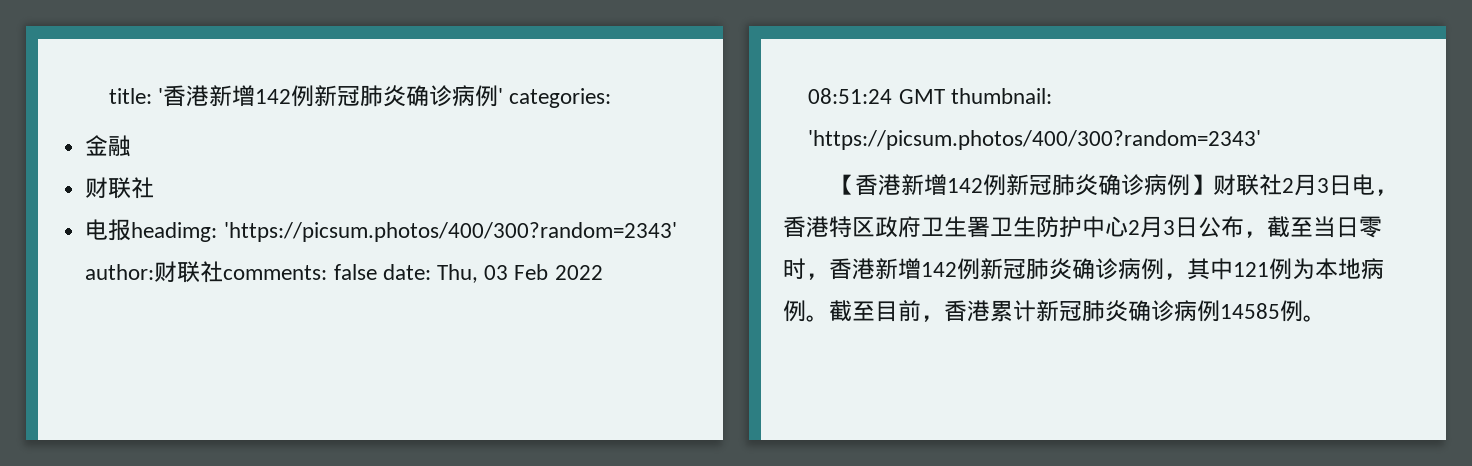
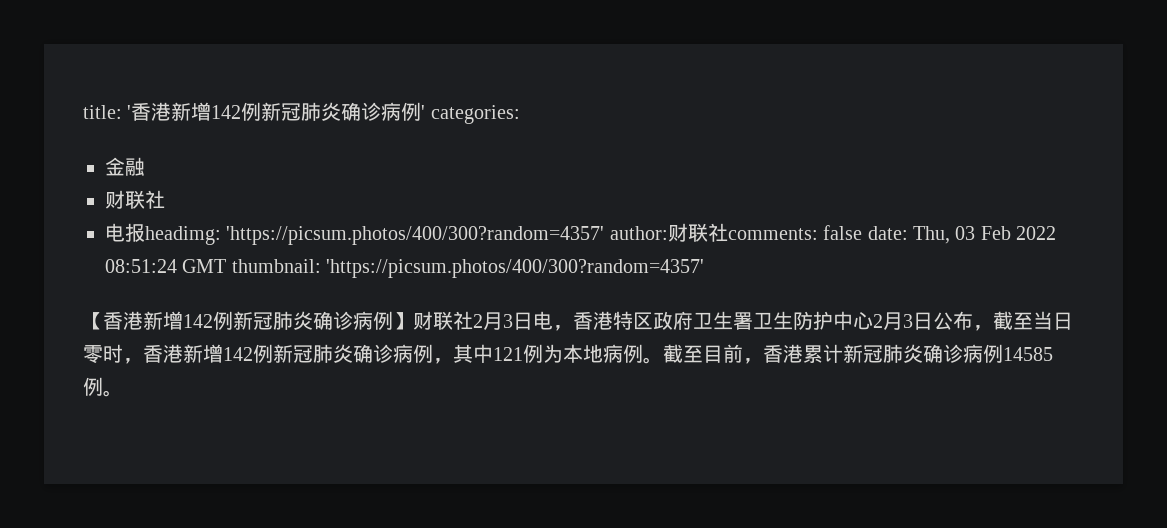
- 电报headimg: 'https://picsum.photos/400/300?random=2343' author:财联社comments: false date: Thu, 03 Feb 2022 08:51:24 GMT thumbnail: 'https://picsum.photos/400/300?random=2343'
+ 电报headimg: 'https://picsum.photos/400/300?random=4357' author:财联社comments: false date: Thu, 03 Feb 2022 08:51:24 GMT thumbnail: 'https://picsum.photos/400/300?random=4357'

